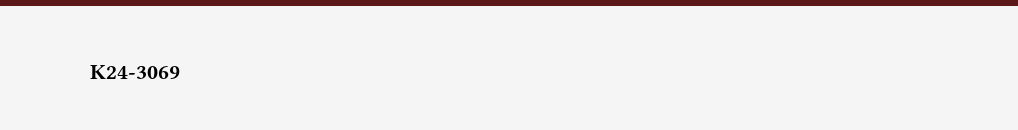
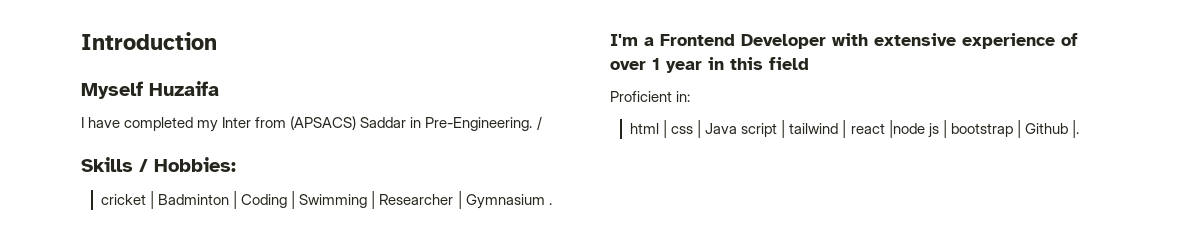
- K24-3069
+ Introduction
+ Myself Huzaifa
+ I have completed my Inter from (APSACS) Saddar in Pre-Engineering. /
+ Skills / Hobbies:
+ cricket | Badminton | Coding | Swimming | Researcher | Gymnasium .
+ I'm a Frontend Developer with extensive experience of over 1 year in this field
+ Proficient in:
+ html | css | Java script | tailwind | react |node js | bootstrap | Github |.

